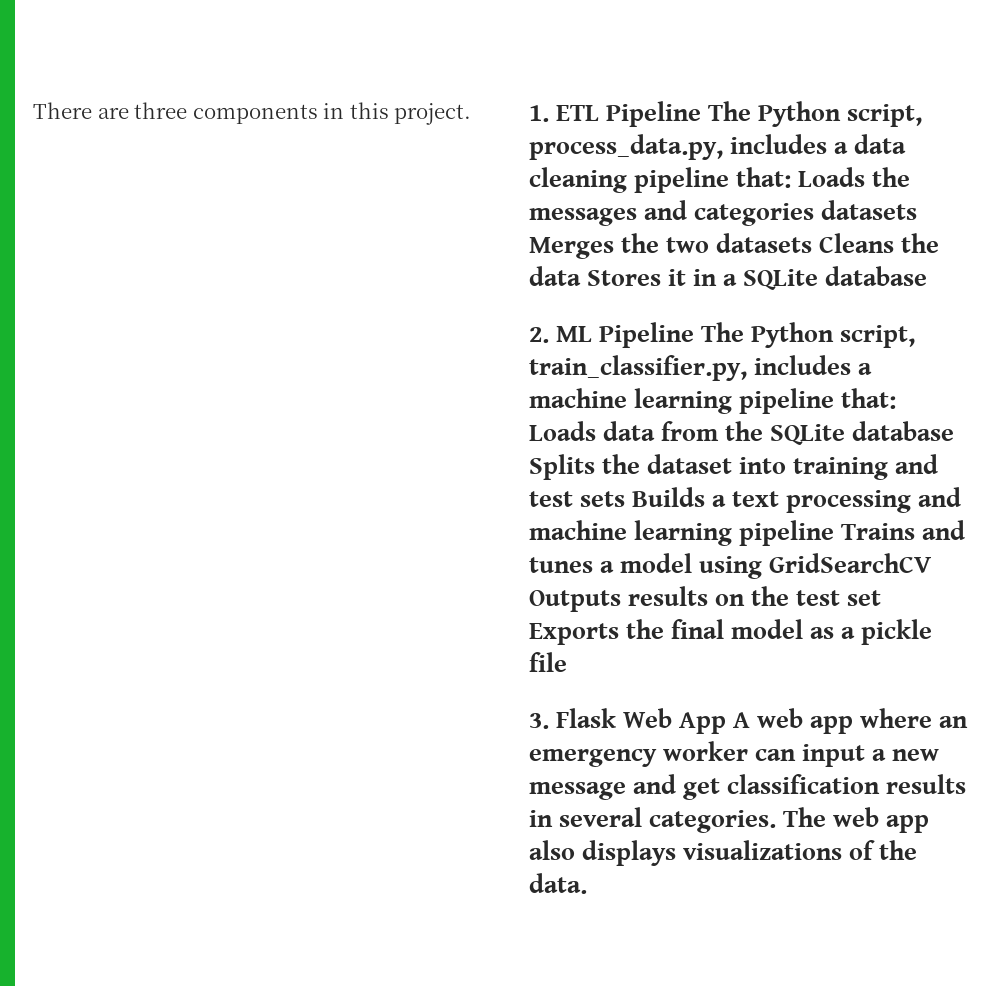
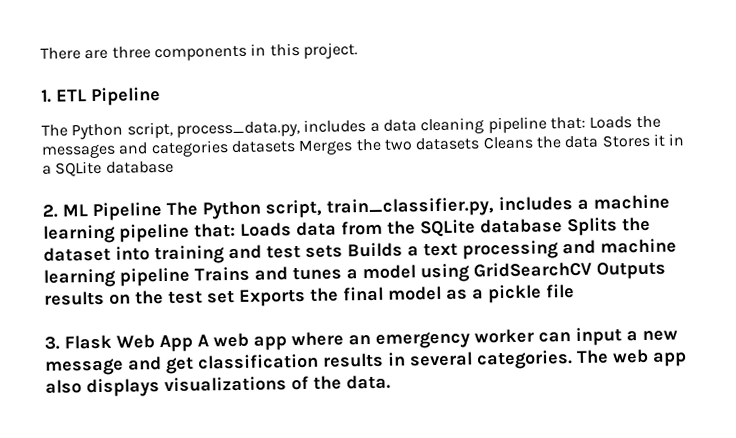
- 1. ETL Pipeline The Python script, process_data.py, includes a data cleaning pipeline that: Loads the messages and categories datasets Merges the two datasets Cleans the data Stores it in a SQLite database
+ 1. ETL Pipeline
+ The Python script, process_data.py, includes a data cleaning pipeline that: Loads the messages and categories datasets Merges the two datasets Cleans the data Stores it in a SQLite database

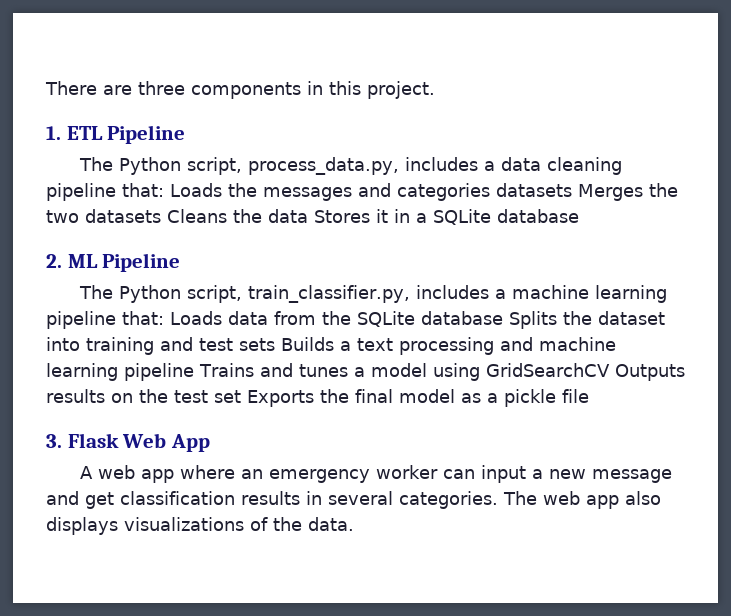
- 2. ML Pipeline The Python script, train_classifier.py, includes a machine learning pipeline that: Loads data from the SQLite database Splits the dataset into training and test sets Builds a text processing and machine learning pipeline Trains and tunes a model using GridSearchCV Outputs results on the test set Exports the final model as a pickle file
+ 2. ML Pipeline
+ The Python script, train_classifier.py, includes a machine learning pipeline that: Loads data from the SQLite database Splits the dataset into training and test sets Builds a text processing and machine learning pipeline Trains and tunes a model using GridSearchCV Outputs results on the test set Exports the final model as a pickle file
- 3. Flask Web App A web app where an emergency worker can input a new message and get classification results in several categories.
+ 3. Flask Web App
+ A web app where an emergency worker can input a new message and get classification results in several categories.

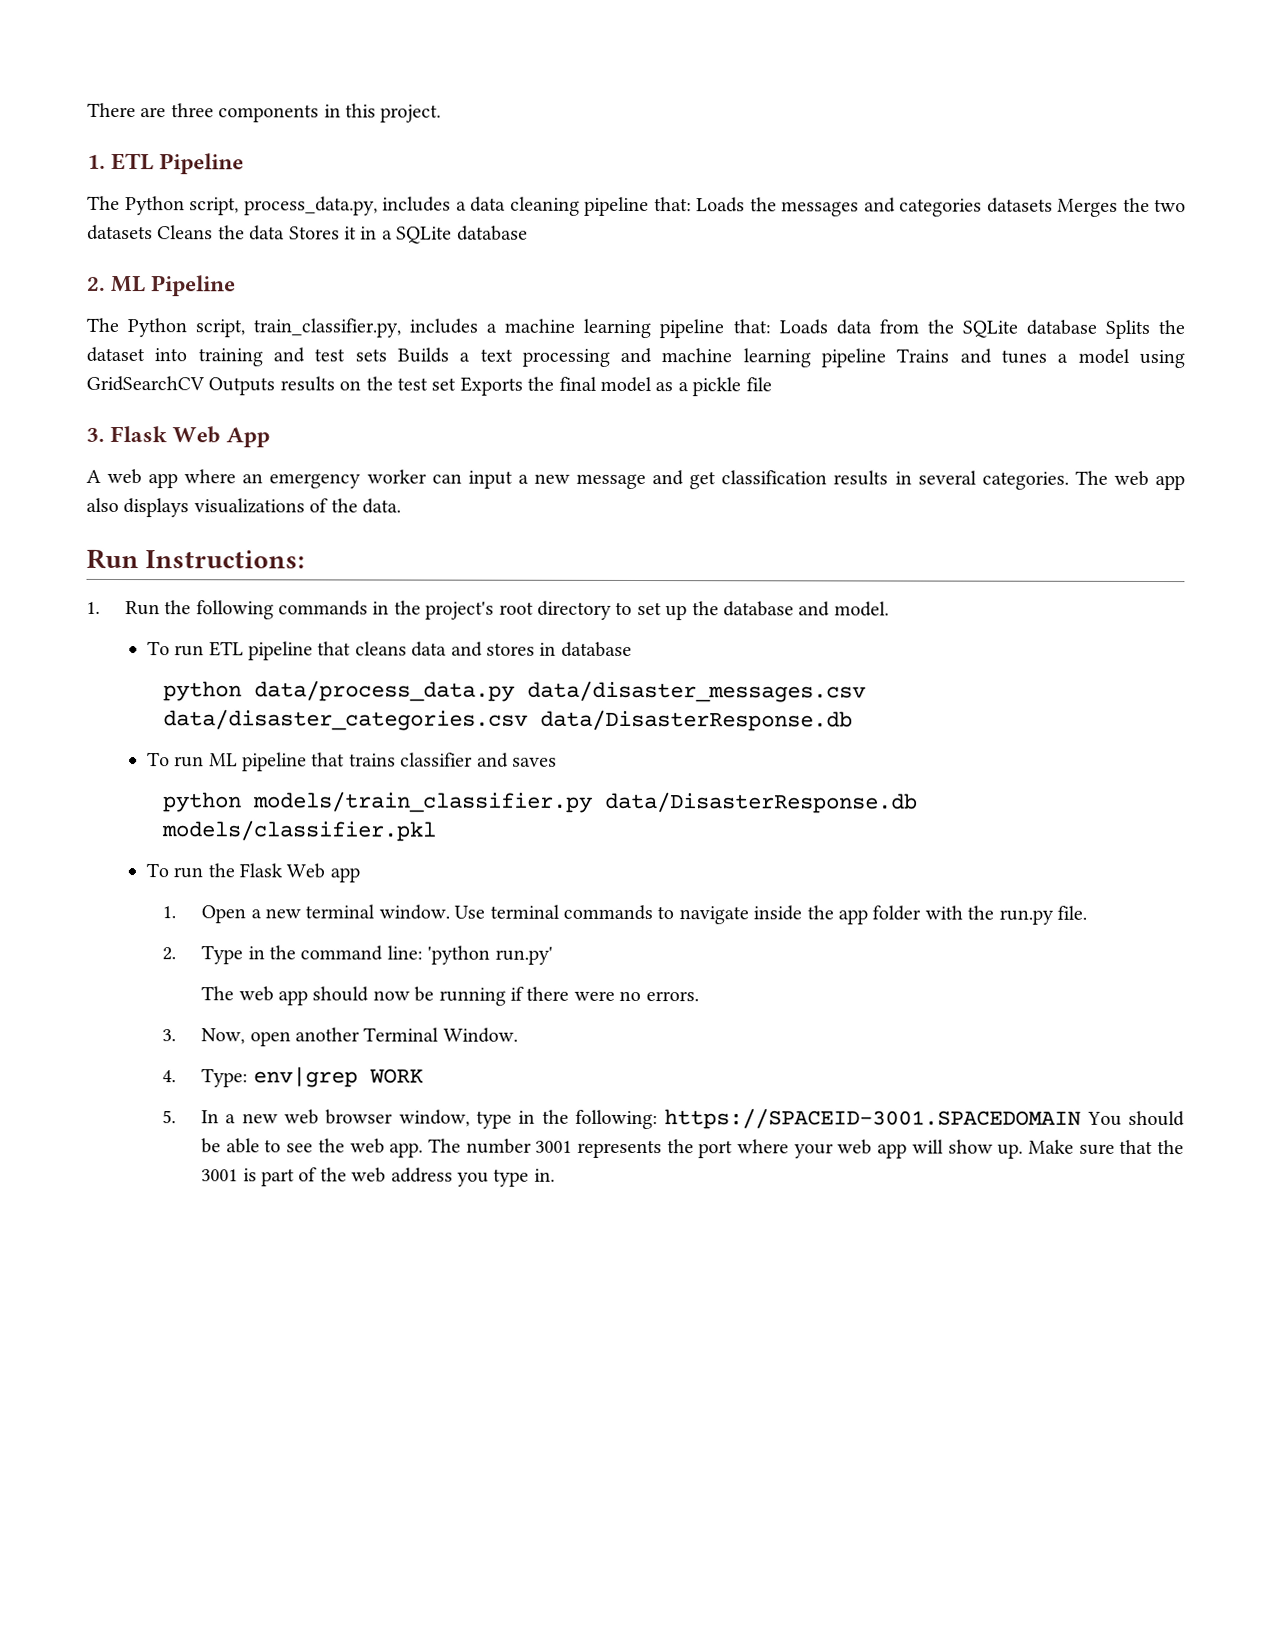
+ Run Instructions:
+ 1. Run the following commands in the project's root directory to set up the database and model.
+ To run ETL pipeline that cleans data and stores in database
+ python data/process_data.py data/disaster_messages.csv data/disaster_categories.csv data/DisasterResponse.db
+ To run ML pipeline that trains classifier and saves
+ python models/train_classifier.py data/DisasterResponse.db models/classifier.pkl
+ To run the Flask Web app
+ 1. Open a new terminal window. Use terminal commands to navigate inside the app folder with the run.py file.
+ 2. Type in the command line: 'python run.py'
+ The web app should now be running if there were no errors.
+ 3. Now, open another Terminal Window.
+ 4. Type: env|grep WORK
+ 5. In a new web browser window, type in the following: https://SPACEID-3001.SPACEDOMAIN You should be able to see the web app. The number 3001 represents the port where your web app will show up. Make sure that the 3001 is part of the web address you type in.

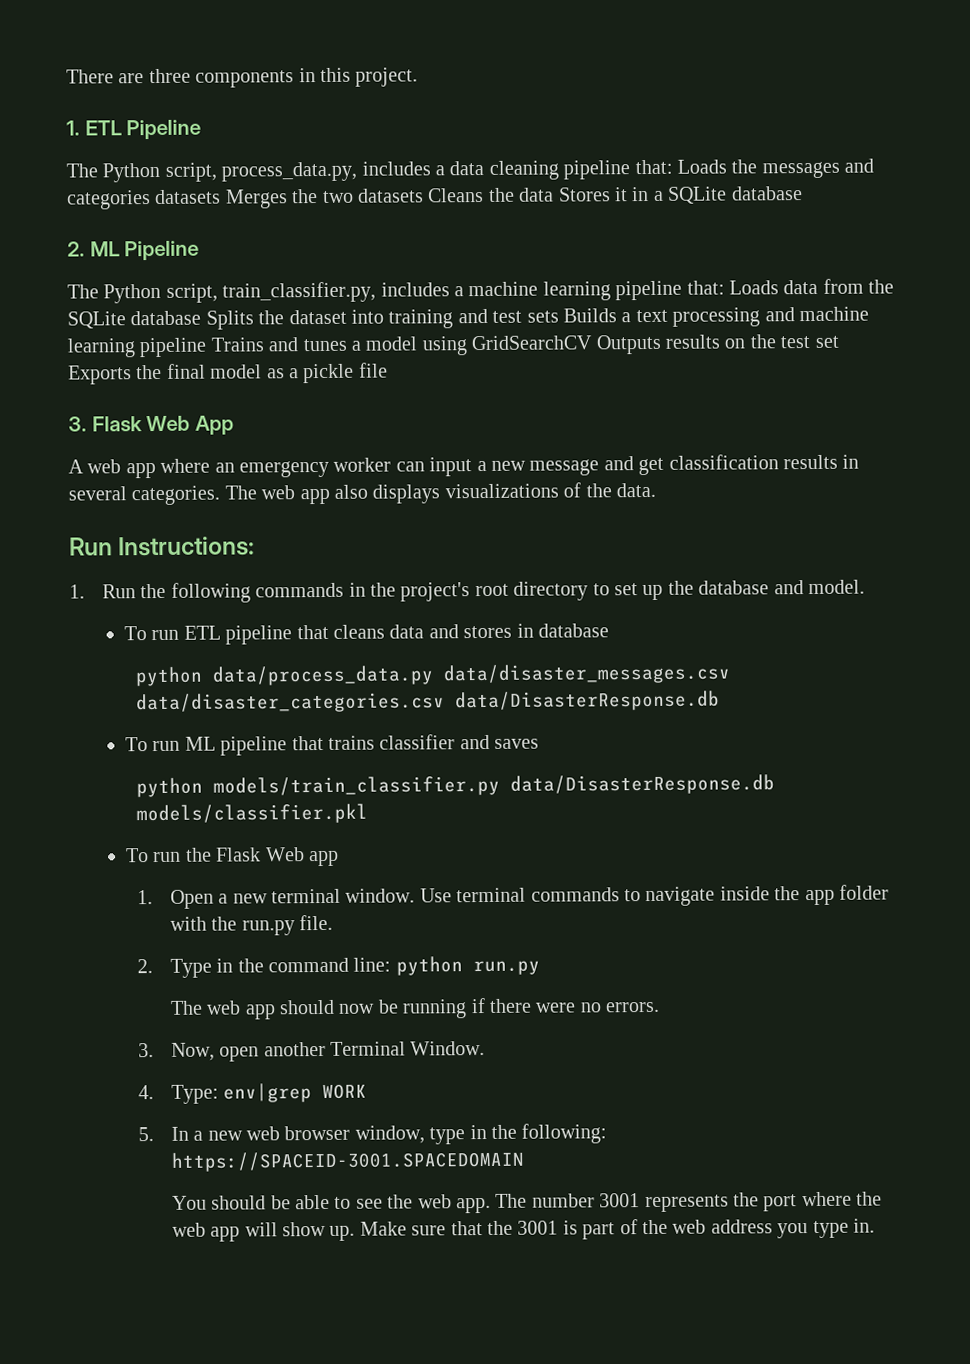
- 2. Type in the command line: 'python run.py'
+ 2. Type in the command line: python run.py
- 5. In a new web browser window, type in the following: https://SPACEID-3001.SPACEDOMAIN You should be able to see the web app.
+ 5. In a new web browser window, type in the following: https://SPACEID-3001.SPACEDOMAIN
+ You should be able to see the web app.
- The number 3001 represents the port where your web app will show up.
+ The number 3001 represents the port where the web app will show up.

